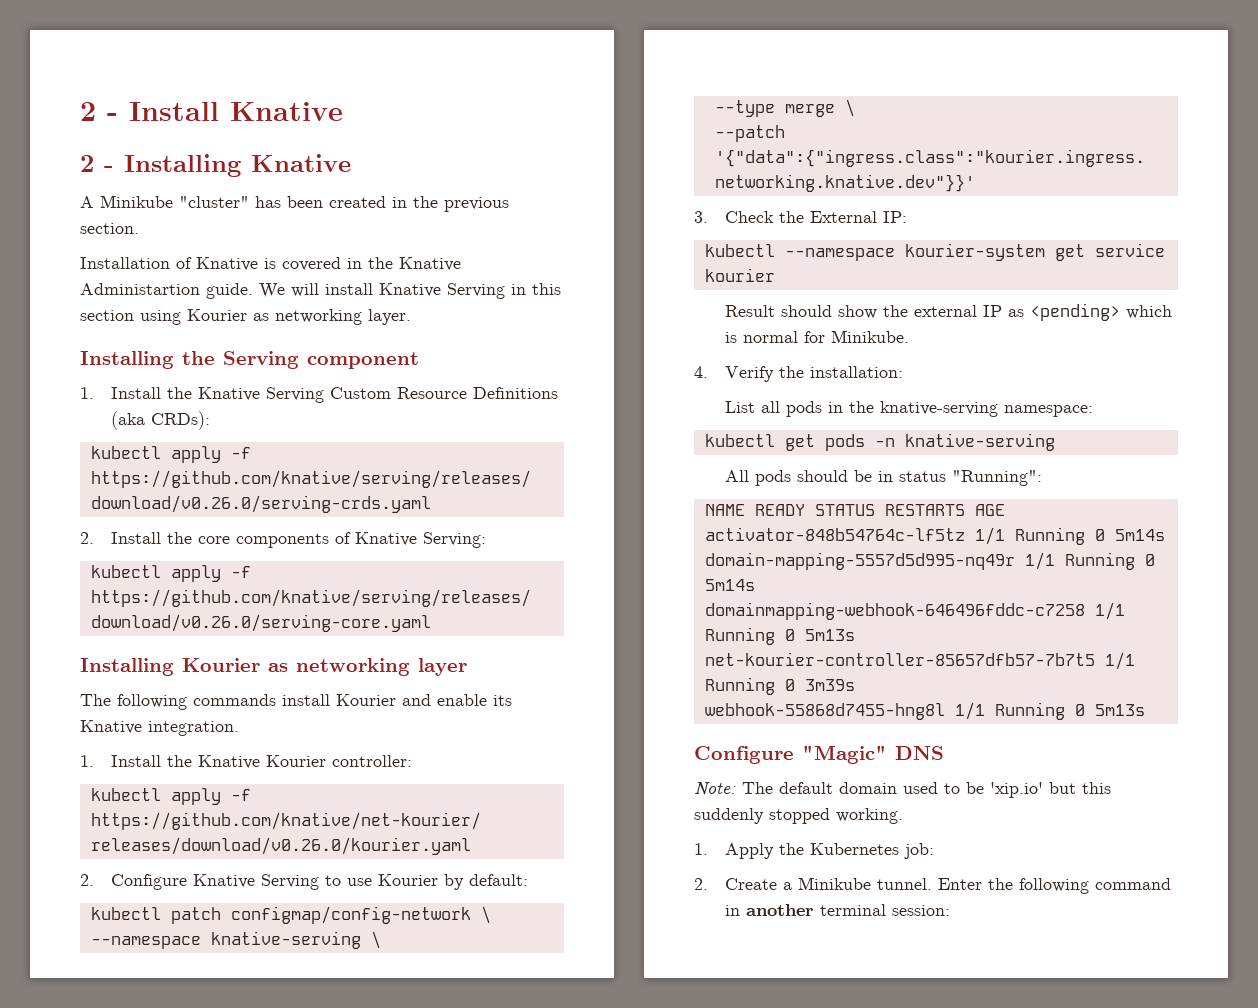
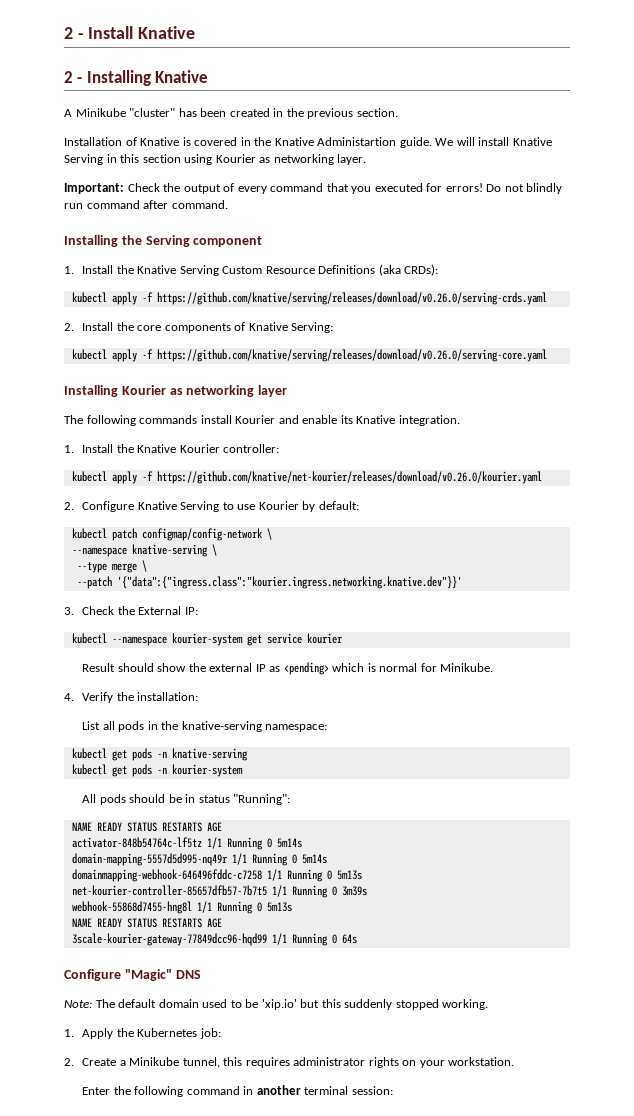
+ Important: Check the output of every command that you executed for errors! Do not blindly run command after command.
+ kubectl get pods -n kourier-system
  webhook-55868d7455-hng8l 1/1 Running 0 5m13s
+ NAME READY STATUS RESTARTS AGE
+ 3scale-kourier-gateway-77849dcc96-hqd99 1/1 Running 0 64s
- 2. Create a Minikube tunnel. Enter the following command in another terminal session:
+ 2. Create a Minikube tunnel, this requires administrator rights on your workstation.
+ Enter the following command in another terminal session:

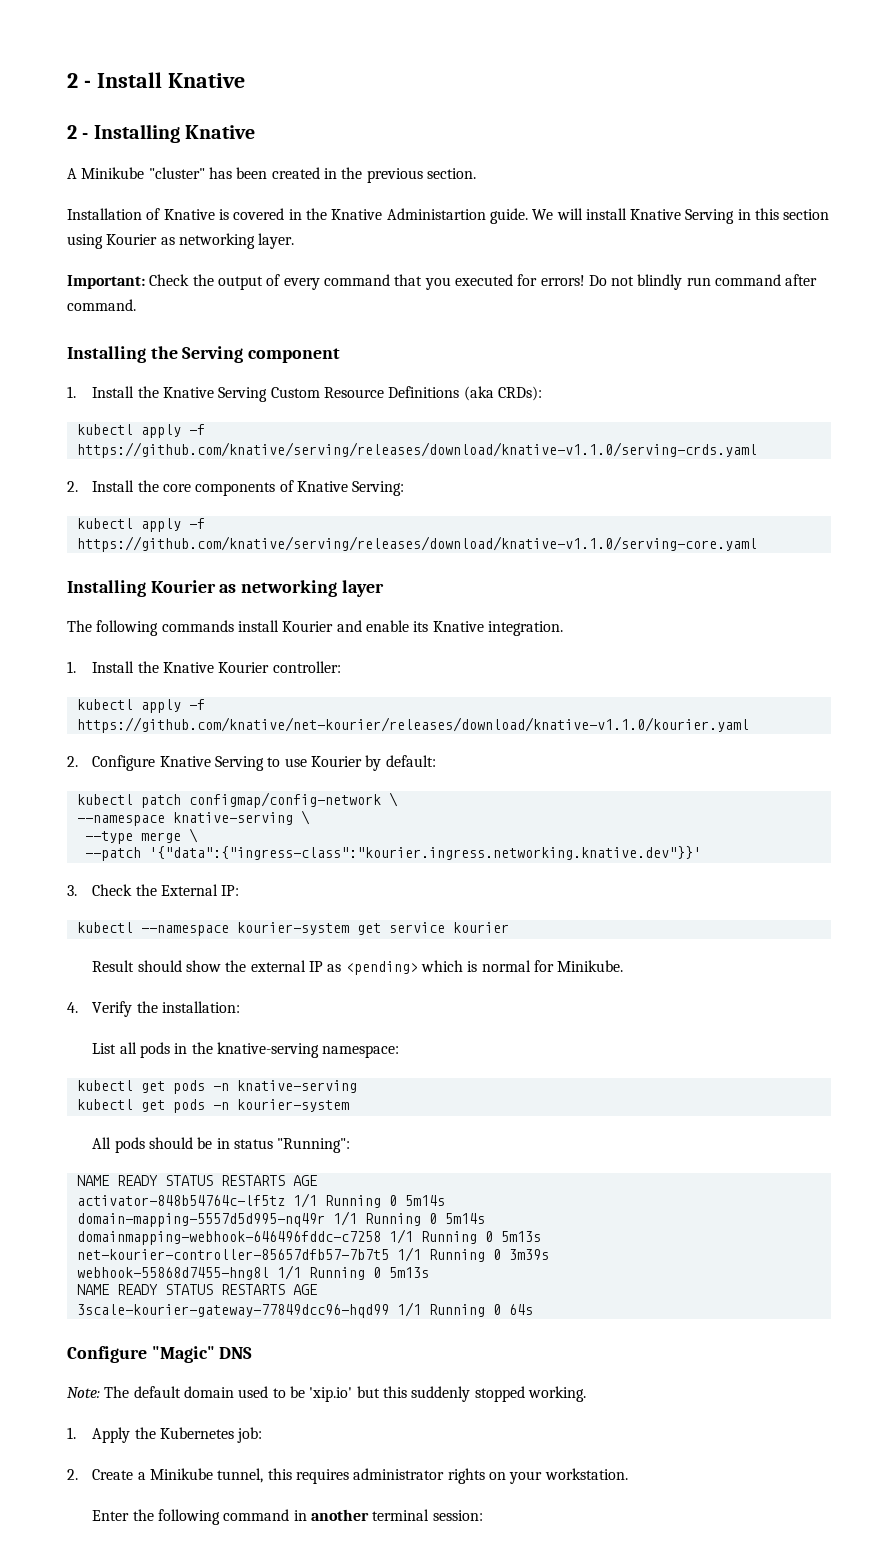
- kubectl apply -f https://github.com/knative/serving/releases/download/v0.26.0/serving-crds.yaml
+ kubectl apply -f https://github.com/knative/serving/releases/download/knative-v1.1.0/serving-crds.yaml
- kubectl apply -f https://github.com/knative/serving/releases/download/v0.26.0/serving-core.yaml
+ kubectl apply -f https://github.com/knative/serving/releases/download/knative-v1.1.0/serving-core.yaml
- kubectl apply -f https://github.com/knative/net-kourier/releases/download/v0.26.0/kourier.yaml
+ kubectl apply -f https://github.com/knative/net-kourier/releases/download/knative-v1.1.0/kourier.yaml
- --patch '{"data":{"ingress.class":"kourier.ingress.networking.knative.dev"}}'
+ --patch '{"data":{"ingress-class":"kourier.ingress.networking.knative.dev"}}'

